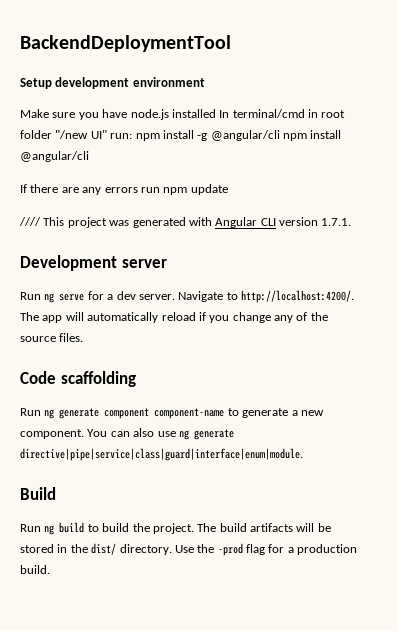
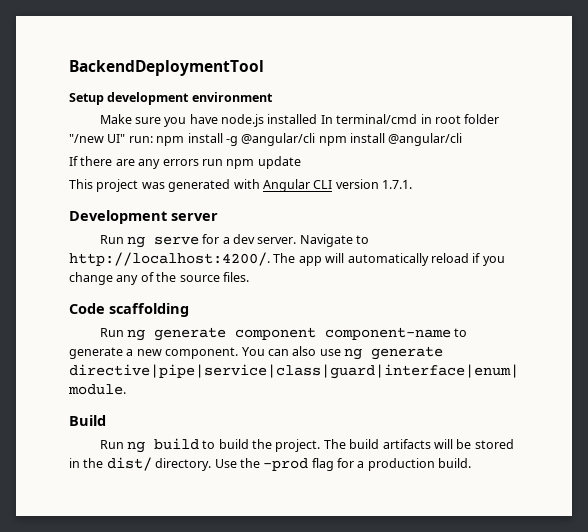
- //// This project was generated with Angular CLI version 1.7.1.
+ This project was generated with Angular CLI version 1.7.1.

